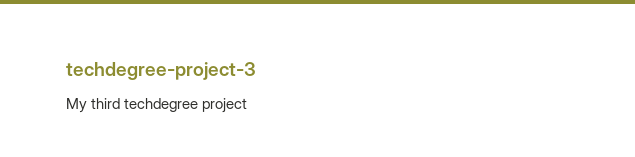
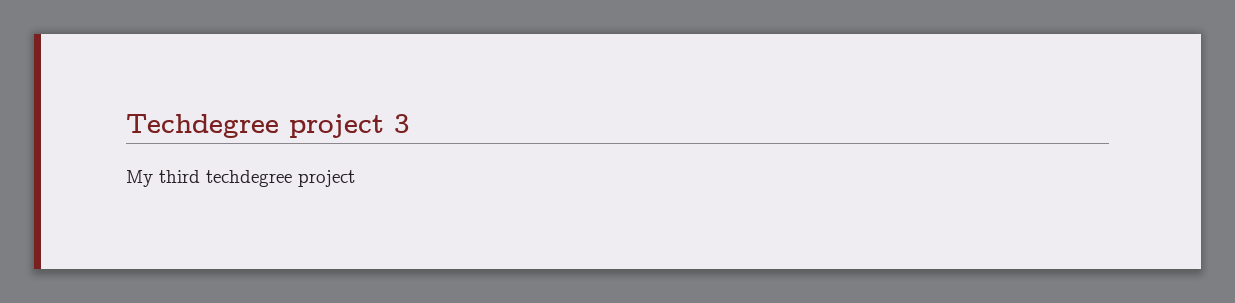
- techdegree-project-3
+ Techdegree project 3

